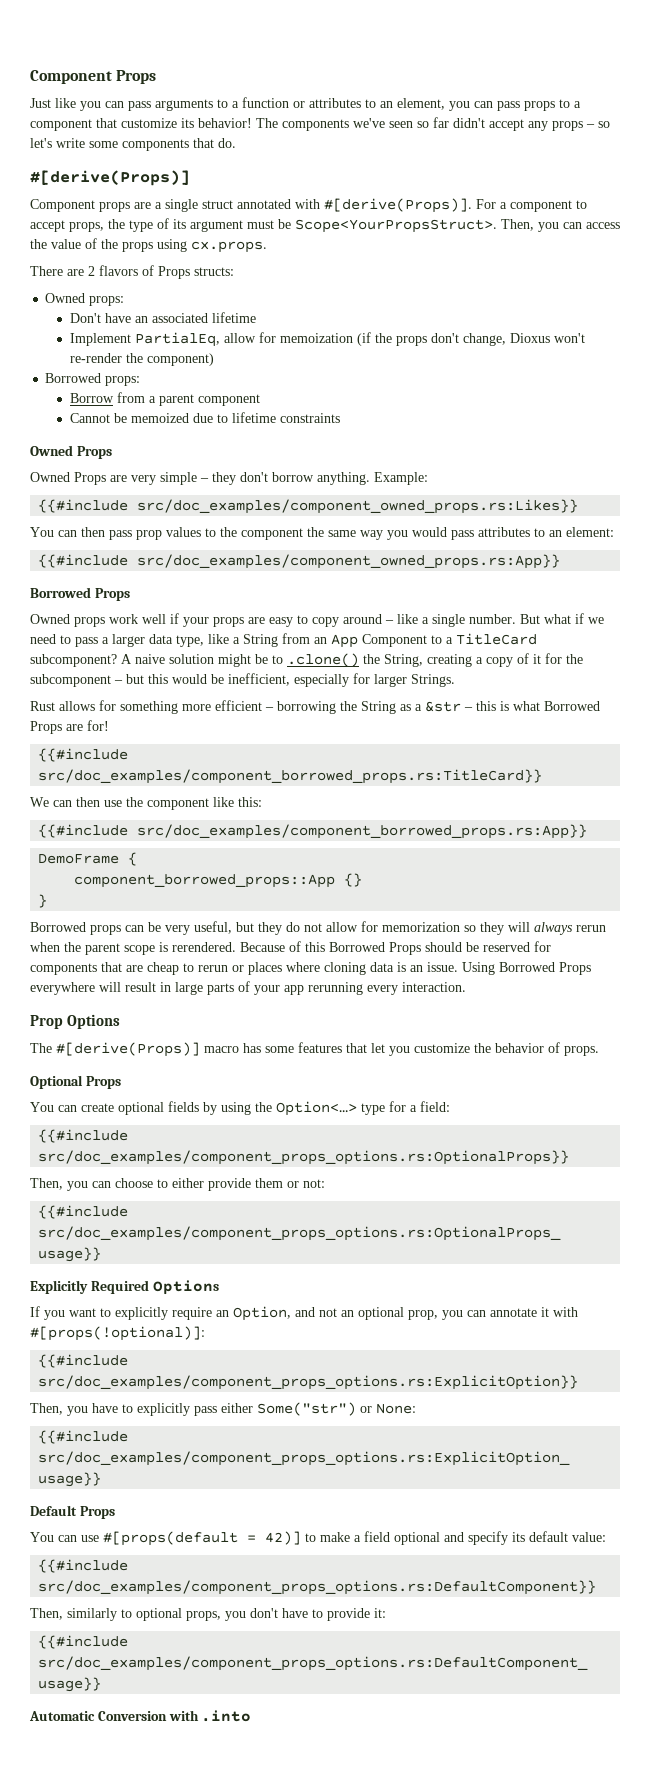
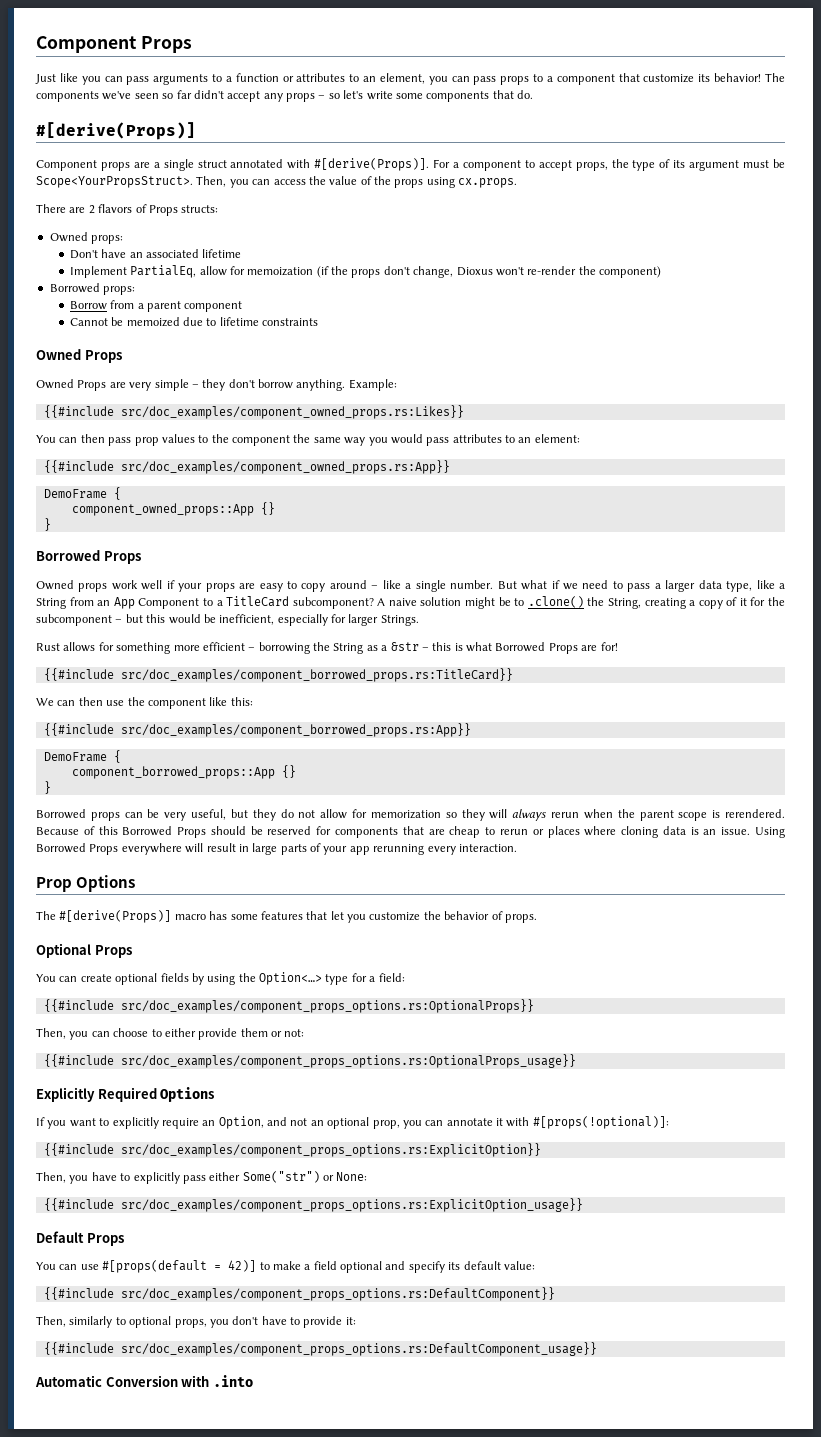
  {{#include src/doc_examples/component_owned_props.rs:App}}
+ DemoFrame {
+ component_owned_props::App {}
+ }

